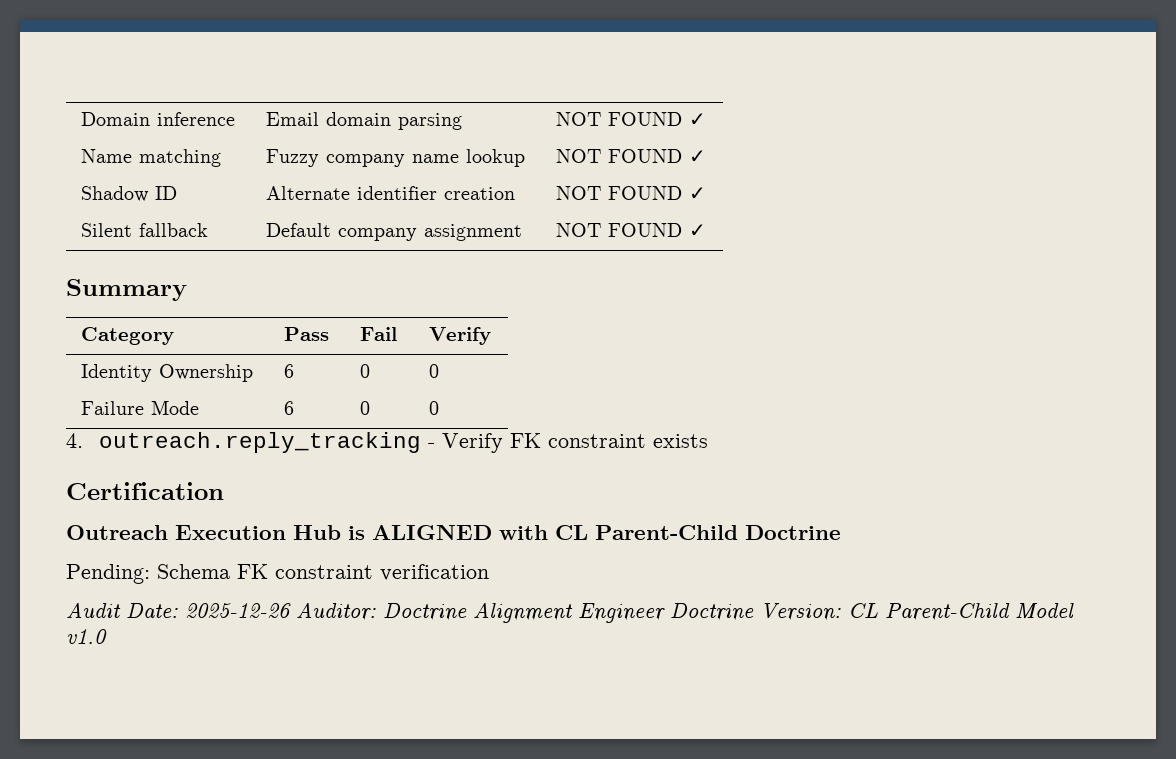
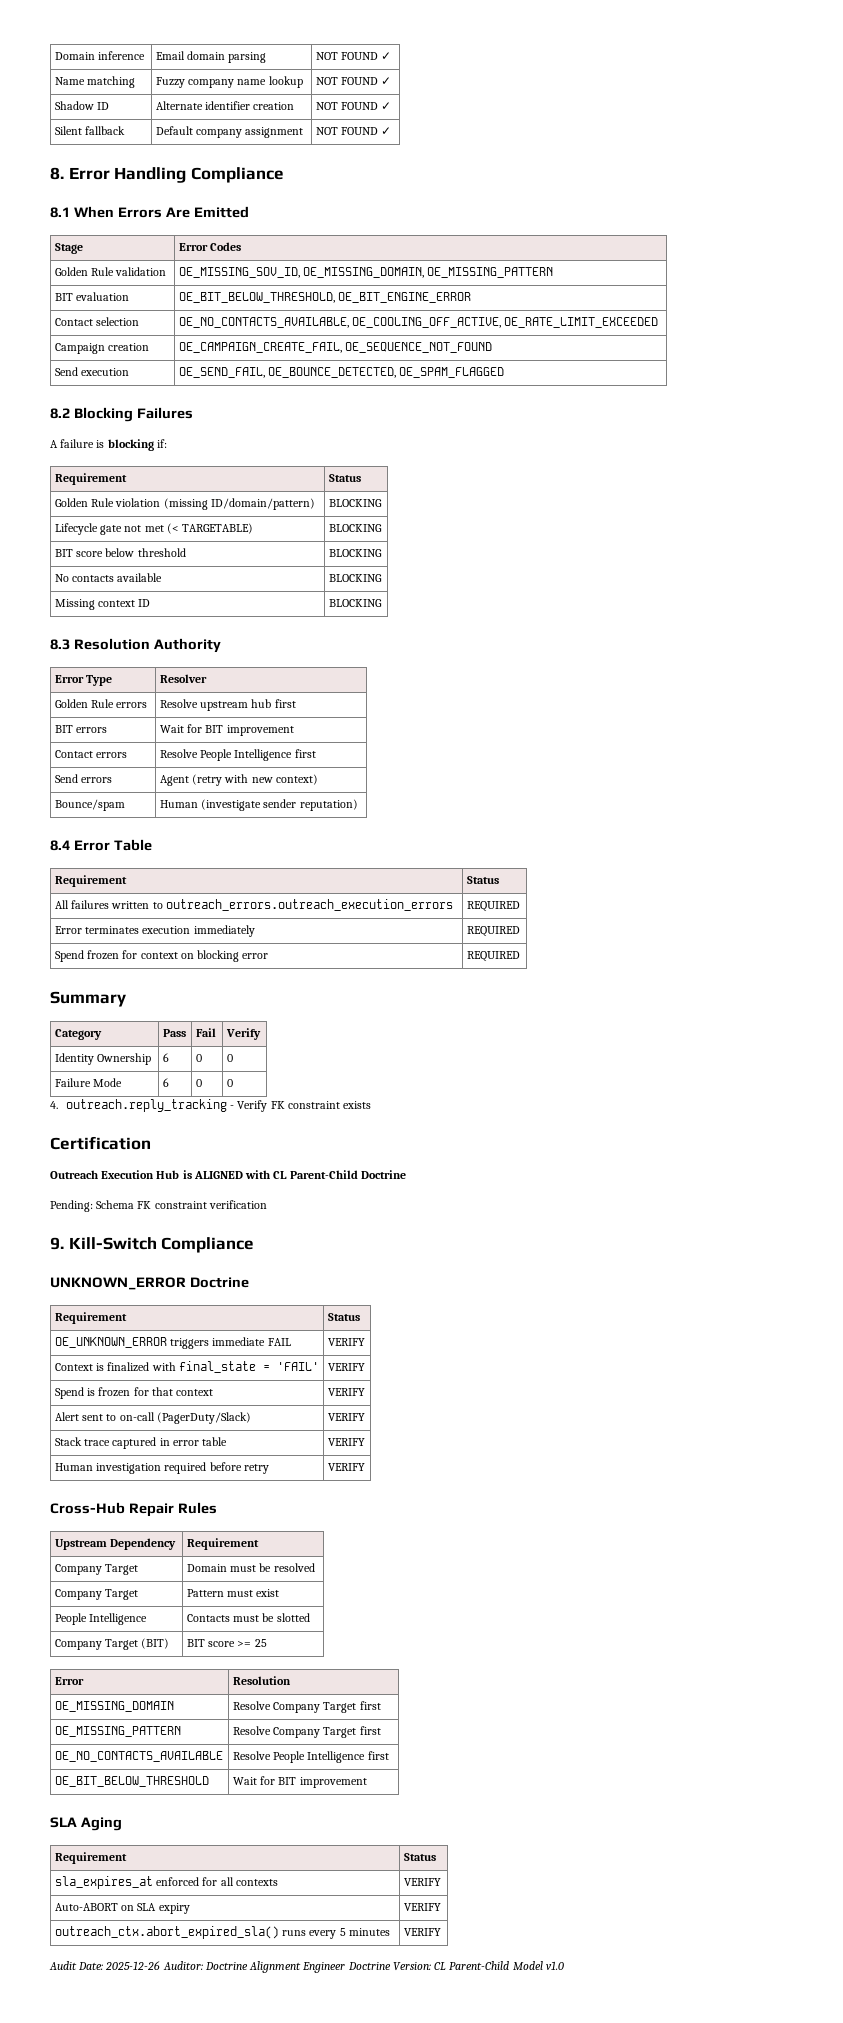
+ 8. Error Handling Compliance
+ 8.1 When Errors Are Emitted
+ Stage | Error Codes
+ Golden Rule validation | OE_MISSING_SOV_ID, OE_MISSING_DOMAIN, OE_MISSING_PATTERN
+ BIT evaluation | OE_BIT_BELOW_THRESHOLD, OE_BIT_ENGINE_ERROR
+ Contact selection | OE_NO_CONTACTS_AVAILABLE, OE_COOLING_OFF_ACTIVE, OE_RATE_LIMIT_EXCEEDED
+ Campaign creation | OE_CAMPAIGN_CREATE_FAIL, OE_SEQUENCE_NOT_FOUND
+ Send execution | OE_SEND_FAIL, OE_BOUNCE_DETECTED, OE_SPAM_FLAGGED
+ 8.2 Blocking Failures
+ A failure is blocking if:
+ Requirement | Status
+ Golden Rule violation (missing ID/domain/pattern) | BLOCKING
+ Lifecycle gate not met (< TARGETABLE) | BLOCKING
+ BIT score below threshold | BLOCKING
+ No contacts available | BLOCKING
+ Missing context ID | BLOCKING
+ 8.3 Resolution Authority
+ Error Type | Resolver
+ Golden Rule errors | Resolve upstream hub first
+ BIT errors | Wait for BIT improvement
+ Contact errors | Resolve People Intelligence first
+ Send errors | Agent (retry with new context)
+ Bounce/spam | Human (investigate sender reputation)
+ 8.4 Error Table
+ Requirement | Status
+ All failures written to outreach_errors.outreach_execution_errors | REQUIRED
+ Error terminates execution immediately | REQUIRED
+ Spend frozen for context on blocking error | REQUIRED
+ 9. Kill-Switch Compliance
+ UNKNOWN_ERROR Doctrine
+ Requirement | Status
+ OE_UNKNOWN_ERROR triggers immediate FAIL | VERIFY
+ Context is finalized with final_state = 'FAIL' | VERIFY
+ Spend is frozen for that context | VERIFY
+ Alert sent to on-call (PagerDuty/Slack) | VERIFY
+ Stack trace captured in error table | VERIFY
+ Human investigation required before retry | VERIFY
+ Cross-Hub Repair Rules
+ Upstream Dependency | Requirement
+ Company Target | Domain must be resolved
+ Company Target | Pattern must exist
+ People Intelligence | Contacts must be slotted
+ Company Target (BIT) | BIT score >= 25
+ Error | Resolution
+ OE_MISSING_DOMAIN | Resolve Company Target first
+ OE_MISSING_PATTERN | Resolve Company Target first
+ OE_NO_CONTACTS_AVAILABLE | Resolve People Intelligence first
+ OE_BIT_BELOW_THRESHOLD | Wait for BIT improvement
+ SLA Aging
+ Requirement | Status
+ sla_expires_at enforced for all contexts | VERIFY
+ Auto-ABORT on SLA expiry | VERIFY
+ outreach_ctx.abort_expired_sla() runs every 5 minutes | VERIFY

